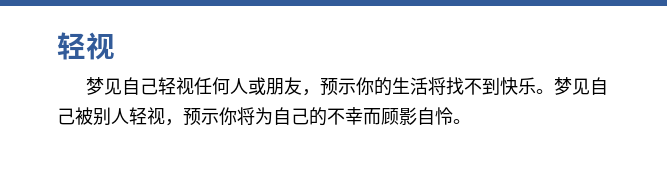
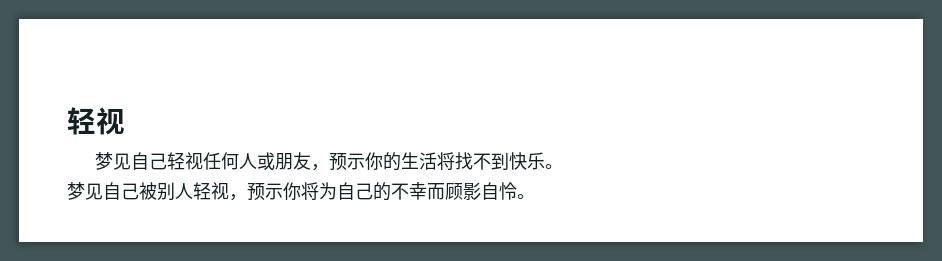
- 梦见自己轻视任何人或朋友，预示你的生活将找不到快乐。梦见自己被别人轻视，预示你将为自己的不幸而顾影自怜。
+ 梦见自己轻视任何人或朋友，预示你的生活将找不到快乐。
+ 梦见自己被别人轻视，预示你将为自己的不幸而顾影自怜。

